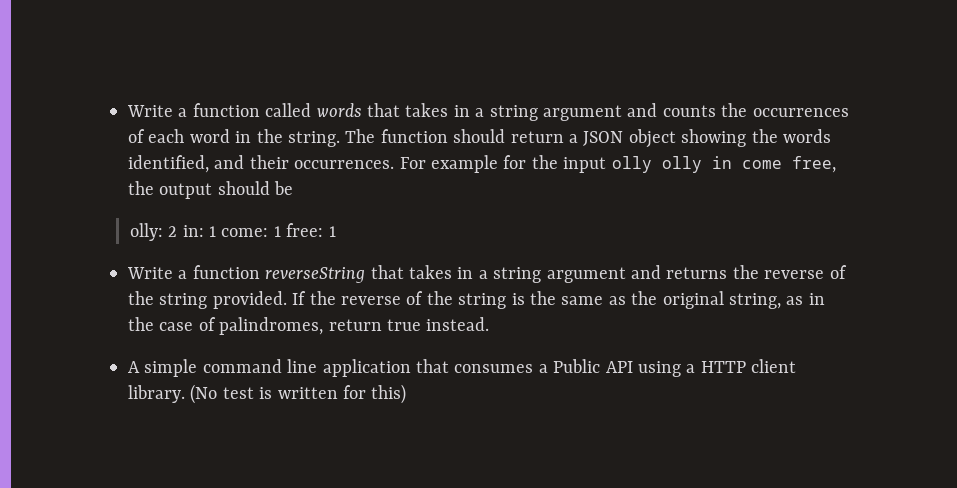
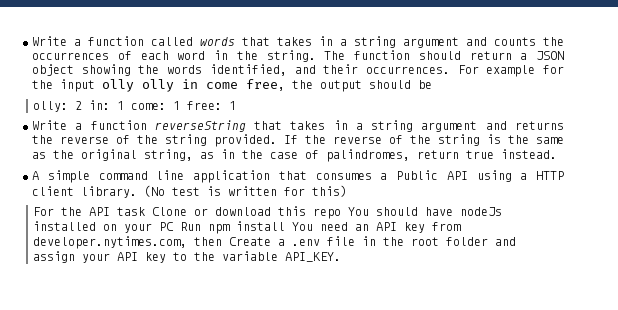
+ For the API task Clone or download this repo You should have nodeJs installed on your PC Run npm install You need an API key from developer.nytimes.com, then Create a .env file in the root folder and assign your API key to the variable API_KEY.

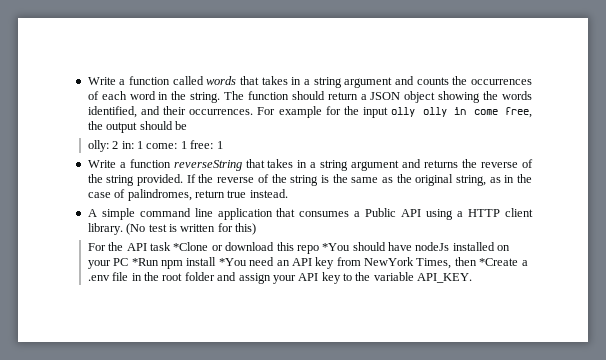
- For the API task Clone or download this repo You should have nodeJs installed on your PC Run npm install You need an API key from developer.nytimes.com, then Create a .env file in the root folder and assign your API key to the variable API_KEY.
+ For the API task *Clone or download this repo *You should have nodeJs installed on your PC *Run npm install *You need an API key from NewYork Times, then *Create a .env file in the root folder and assign your API key to the variable API_KEY.

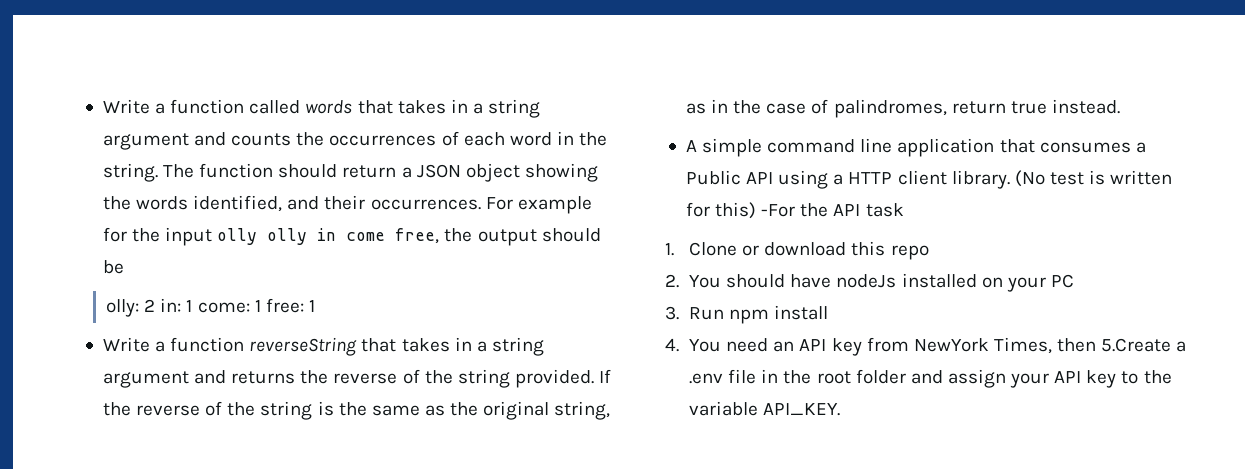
- (No test is written for this)
- For the API task *Clone or download this repo *You should have nodeJs installed on your PC *Run npm install *You need an API key from NewYork Times, then *Create a .env file in the root folder and assign your API key to the variable API_KEY.
+ (No test is written for this) -For the API task
+ 1. Clone or download this repo
+ 2. You should have nodeJs installed on your PC
+ 3. Run npm install
+ 4. You need an API key from NewYork Times, then 5.Create a .env file in the root folder and assign your API key to the variable API_KEY.

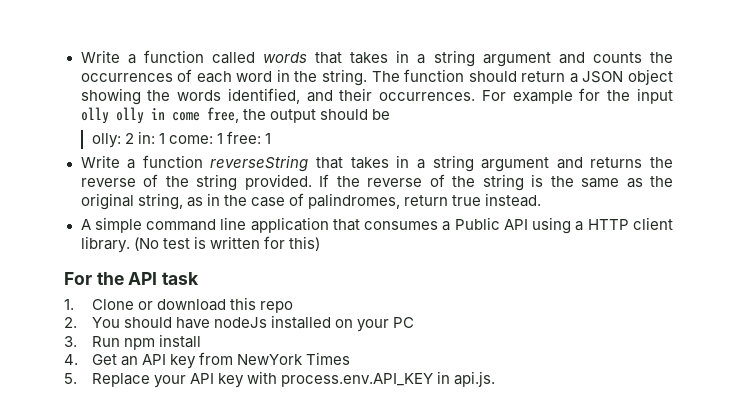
- (No test is written for this) -For the API task
+ (No test is written for this)
+ For the API task
- 4. You need an API key from NewYork Times, then 5.Create a .env file in the root folder and assign your API key to the variable API_KEY.
+ 4. Get an API key from NewYork Times
+ 5. Replace your API key with process.env.API_KEY in api.js.

